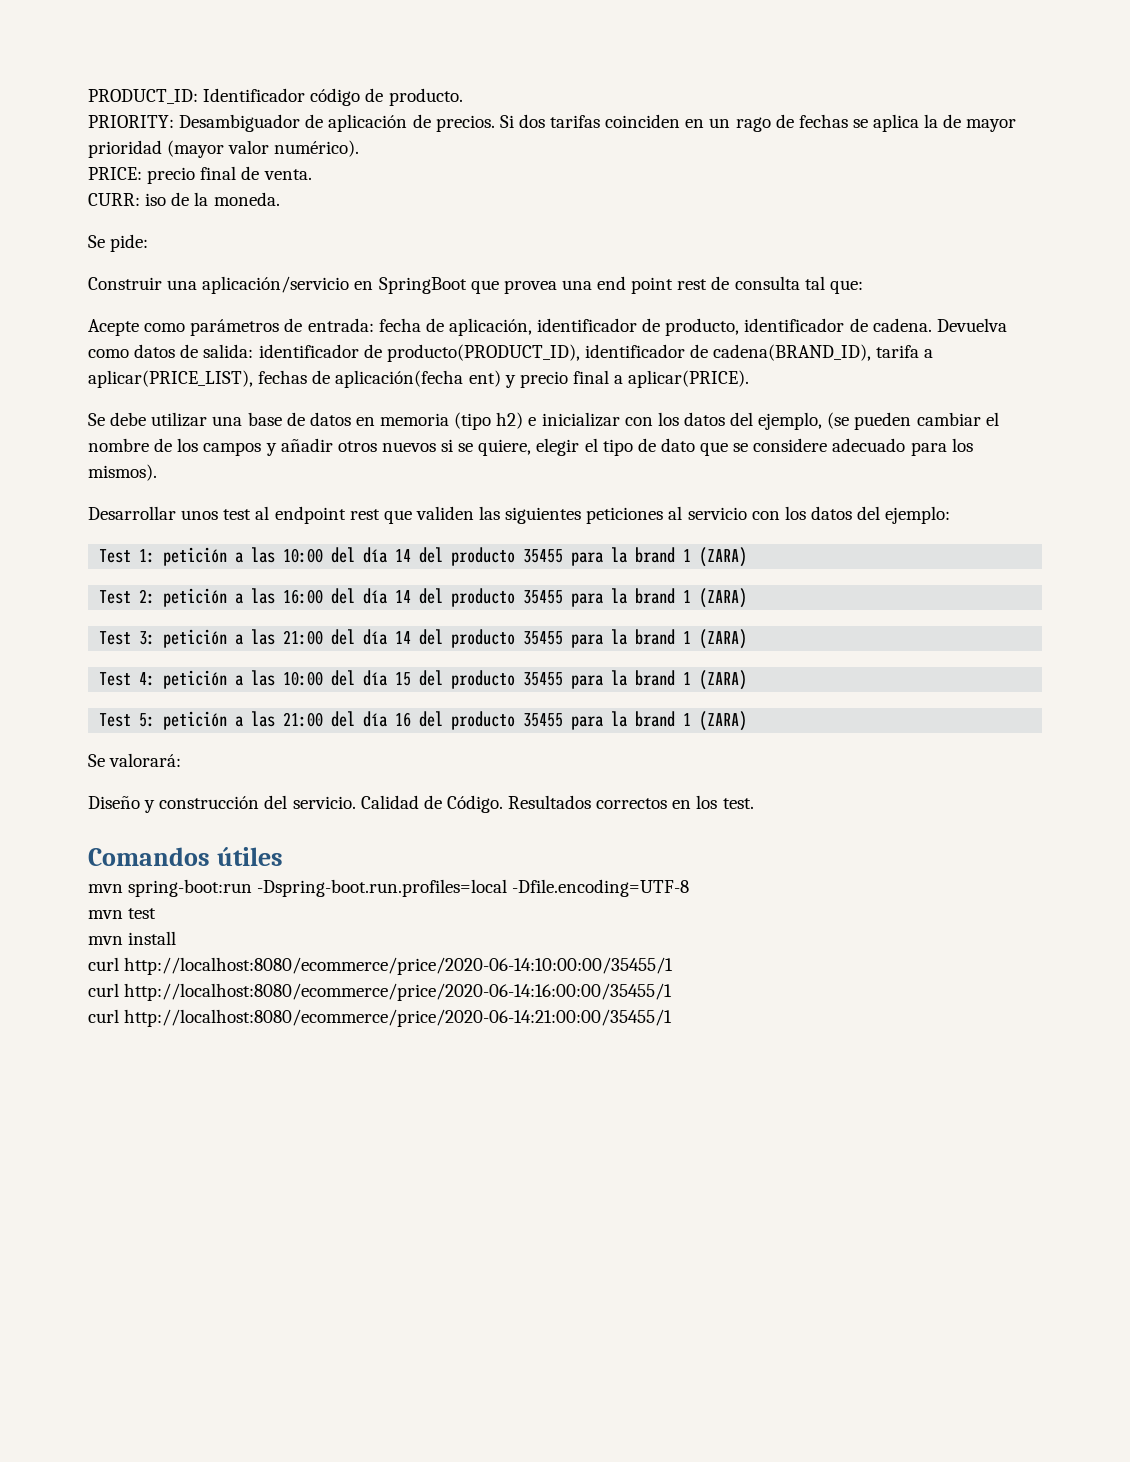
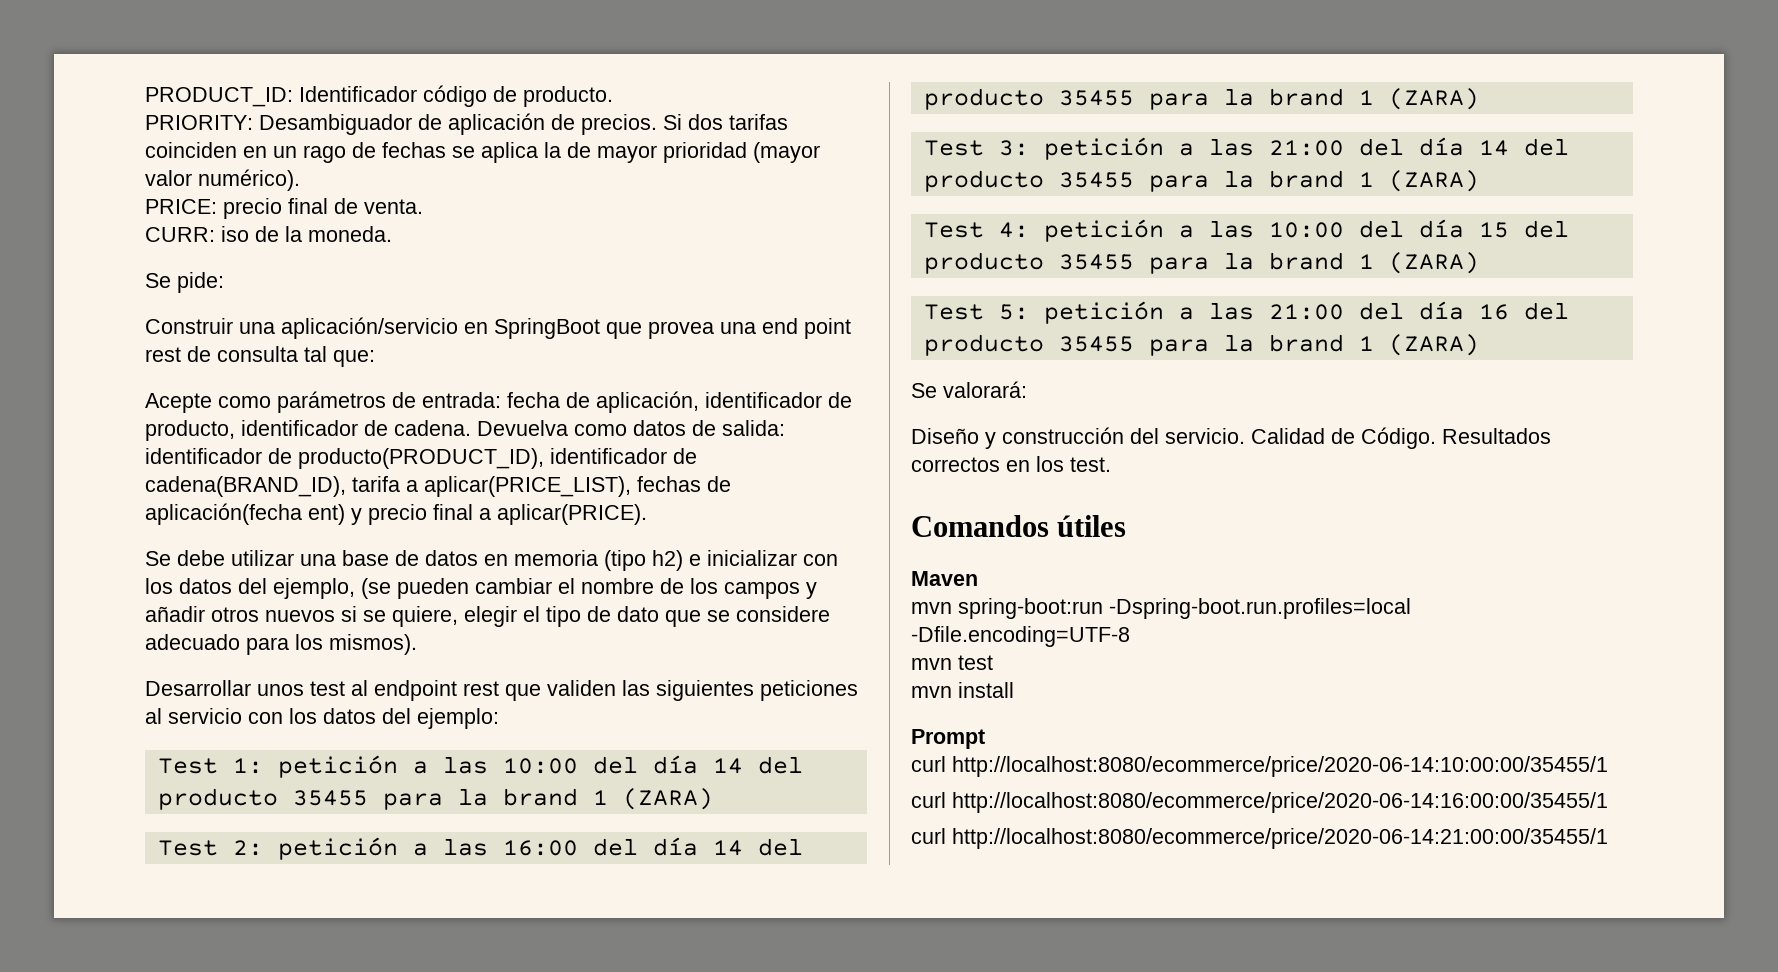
+ Maven
+ Prompt

